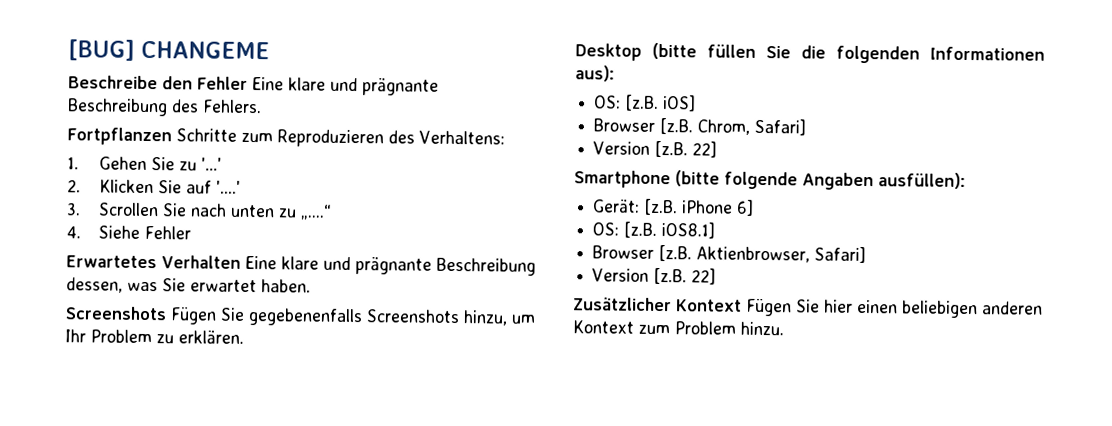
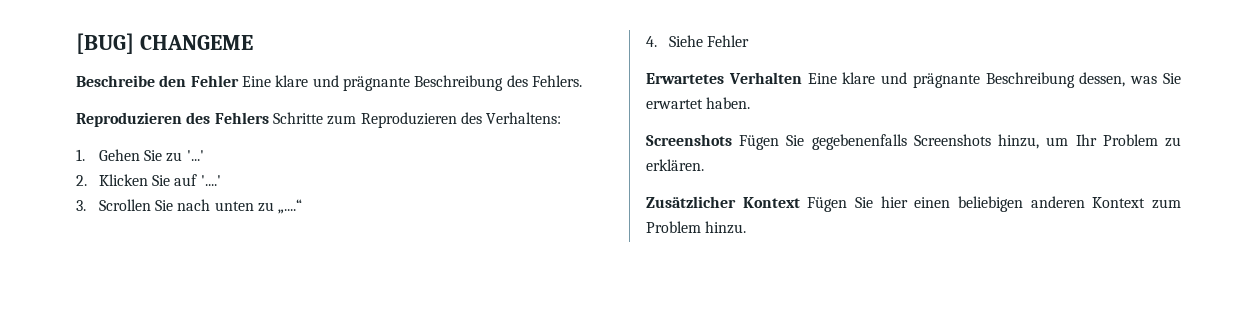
- Fortpflanzen Schritte zum Reproduzieren des Verhaltens:
+ Reproduzieren des Fehlers Schritte zum Reproduzieren des Verhaltens:
- Desktop (bitte füllen Sie die folgenden Informationen aus):
- OS: [z.B. iOS]
- Browser [z.B. Chrom, Safari]
- Version [z.B. 22]
- Smartphone (bitte folgende Angaben ausfüllen):
- Gerät: [z.B. iPhone 6]
- OS: [z.B. iOS8.1]
- Browser [z.B. Aktienbrowser, Safari]
- Version [z.B. 22]

